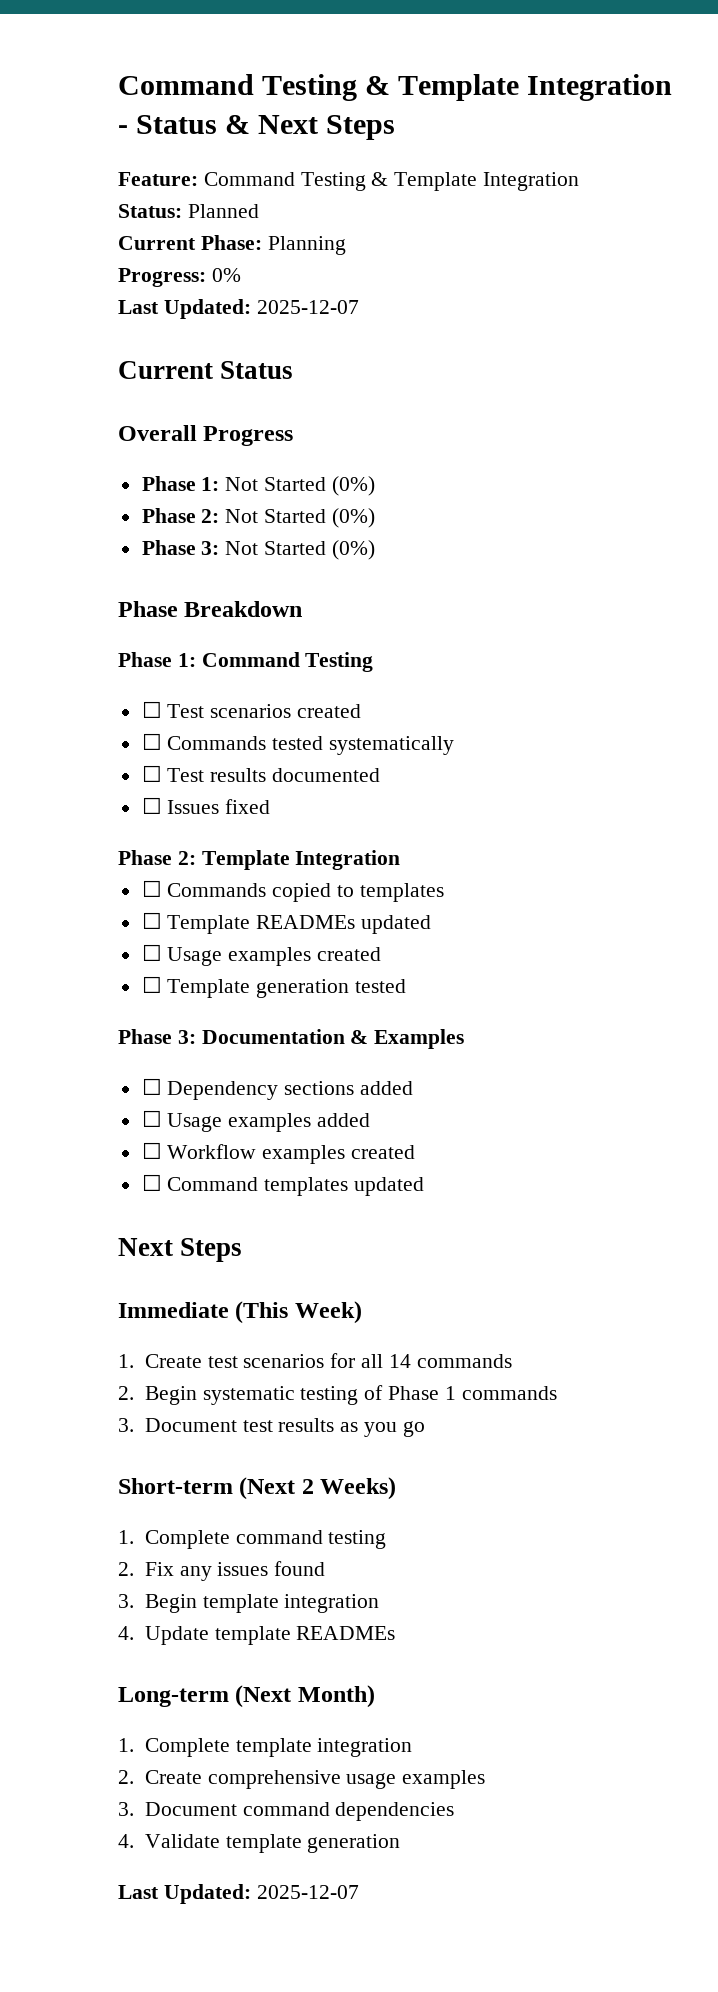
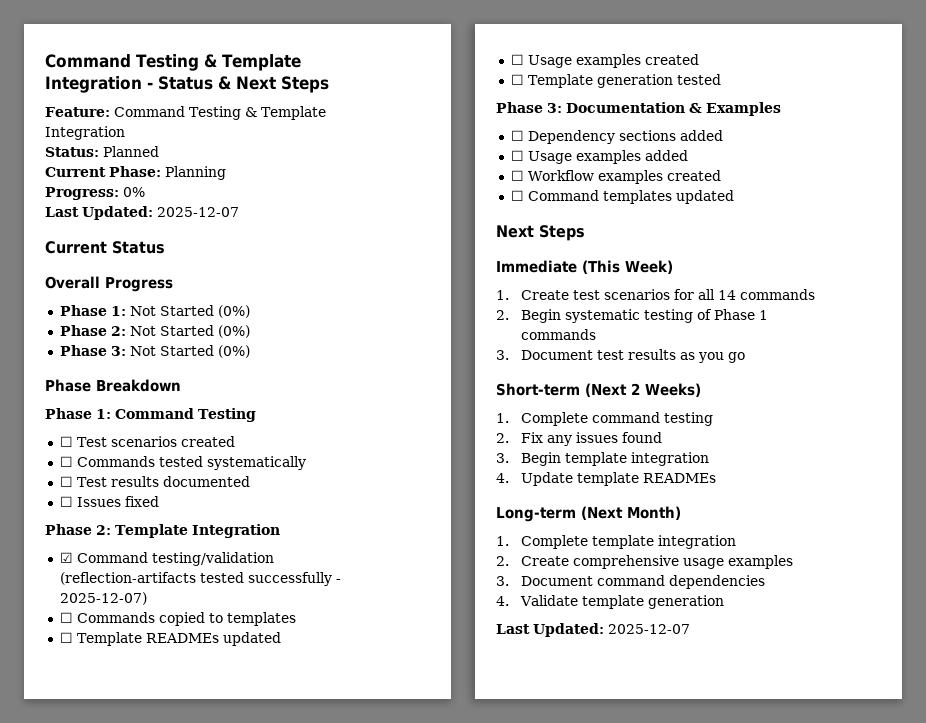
+ ☑ Command testing/validation (reflection-artifacts tested successfully - 2025-12-07)

